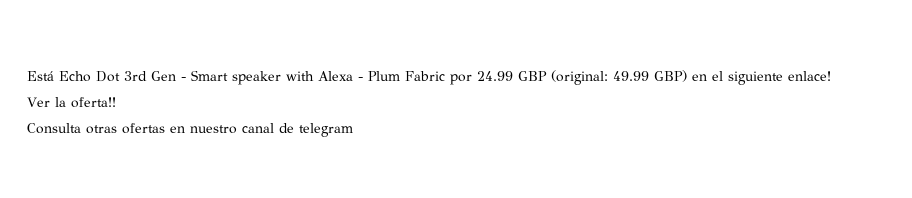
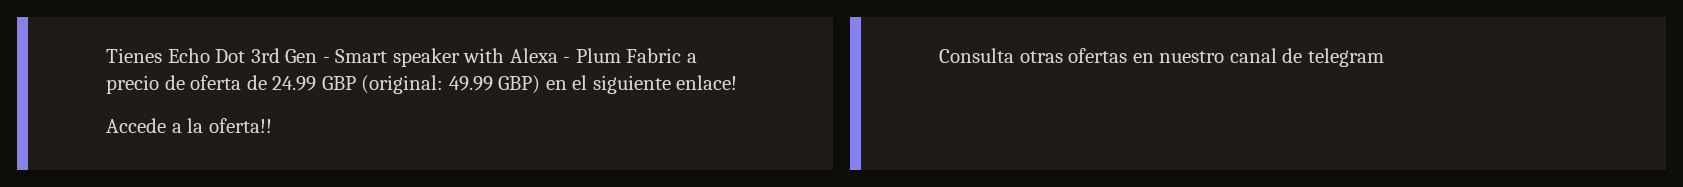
- Está Echo Dot 3rd Gen - Smart speaker with Alexa - Plum Fabric por 24.99 GBP (original: 49.99 GBP) en el siguiente enlace!
+ Tienes Echo Dot 3rd Gen - Smart speaker with Alexa - Plum Fabric a precio de oferta de 24.99 GBP (original: 49.99 GBP) en el siguiente enlace!
- Ver la oferta!!
+ Accede a la oferta!!

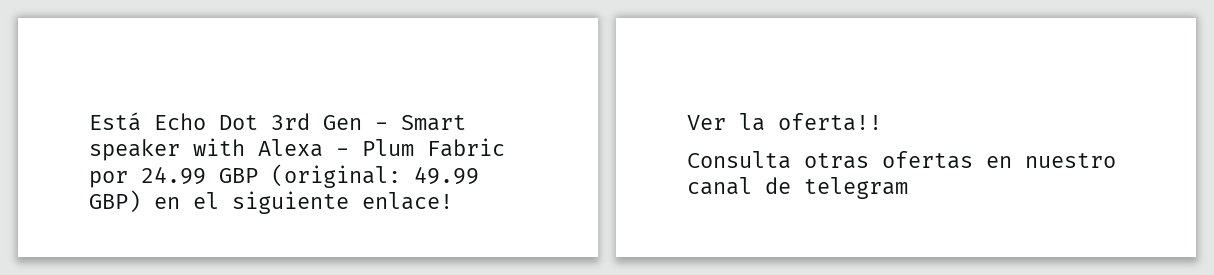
- Tienes Echo Dot 3rd Gen - Smart speaker with Alexa - Plum Fabric a precio de oferta de 24.99 GBP (original: 49.99 GBP) en el siguiente enlace!
+ Está Echo Dot 3rd Gen - Smart speaker with Alexa - Plum Fabric por 24.99 GBP (original: 49.99 GBP) en el siguiente enlace!
- Accede a la oferta!!
+ Ver la oferta!!

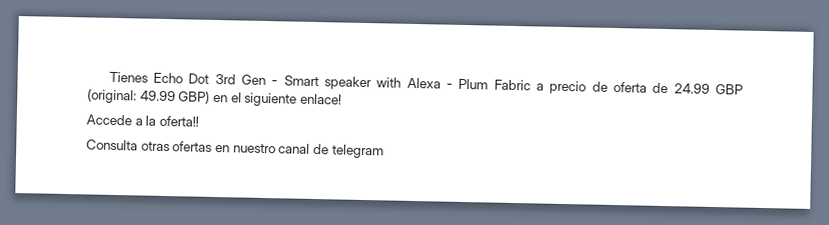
- Está Echo Dot 3rd Gen - Smart speaker with Alexa - Plum Fabric por 24.99 GBP (original: 49.99 GBP) en el siguiente enlace!
+ Tienes Echo Dot 3rd Gen - Smart speaker with Alexa - Plum Fabric a precio de oferta de 24.99 GBP (original: 49.99 GBP) en el siguiente enlace!
- Ver la oferta!!
+ Accede a la oferta!!

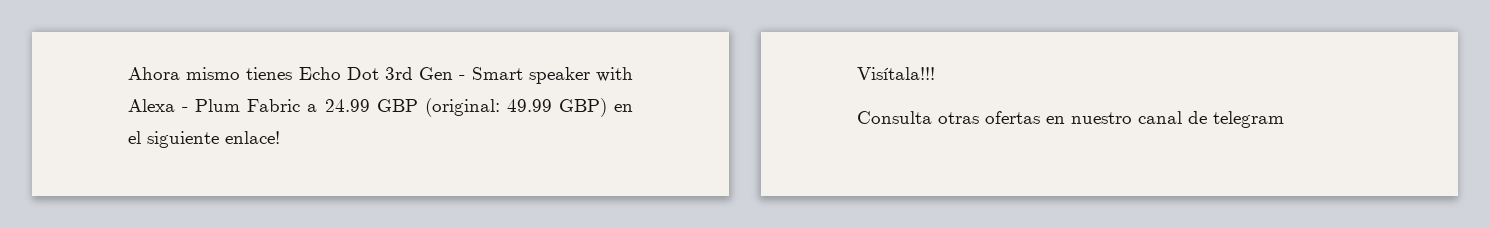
- Tienes Echo Dot 3rd Gen - Smart speaker with Alexa - Plum Fabric a precio de oferta de 24.99 GBP (original: 49.99 GBP) en el siguiente enlace!
+ Ahora mismo tienes Echo Dot 3rd Gen - Smart speaker with Alexa - Plum Fabric a 24.99 GBP (original: 49.99 GBP) en el siguiente enlace!
- Accede a la oferta!!
+ Visítala!!!

